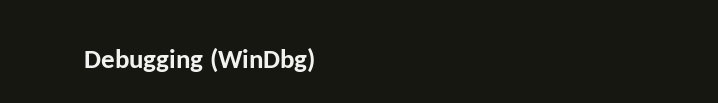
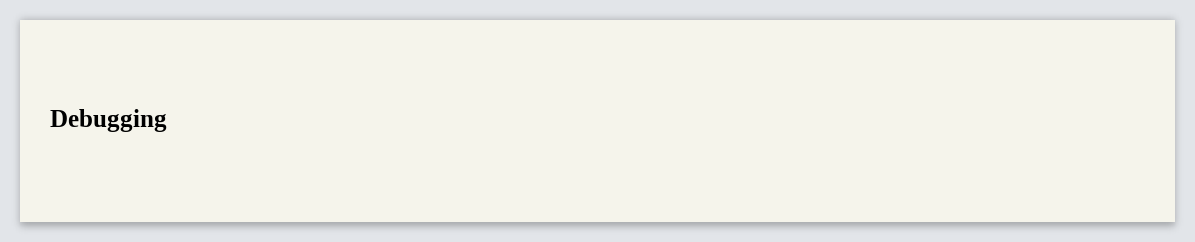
- Debugging (WinDbg)
+ Debugging

